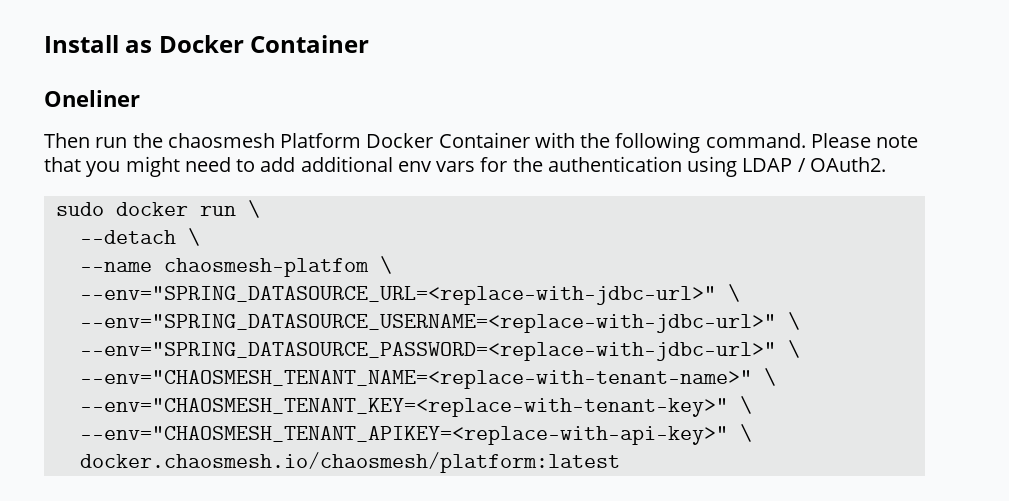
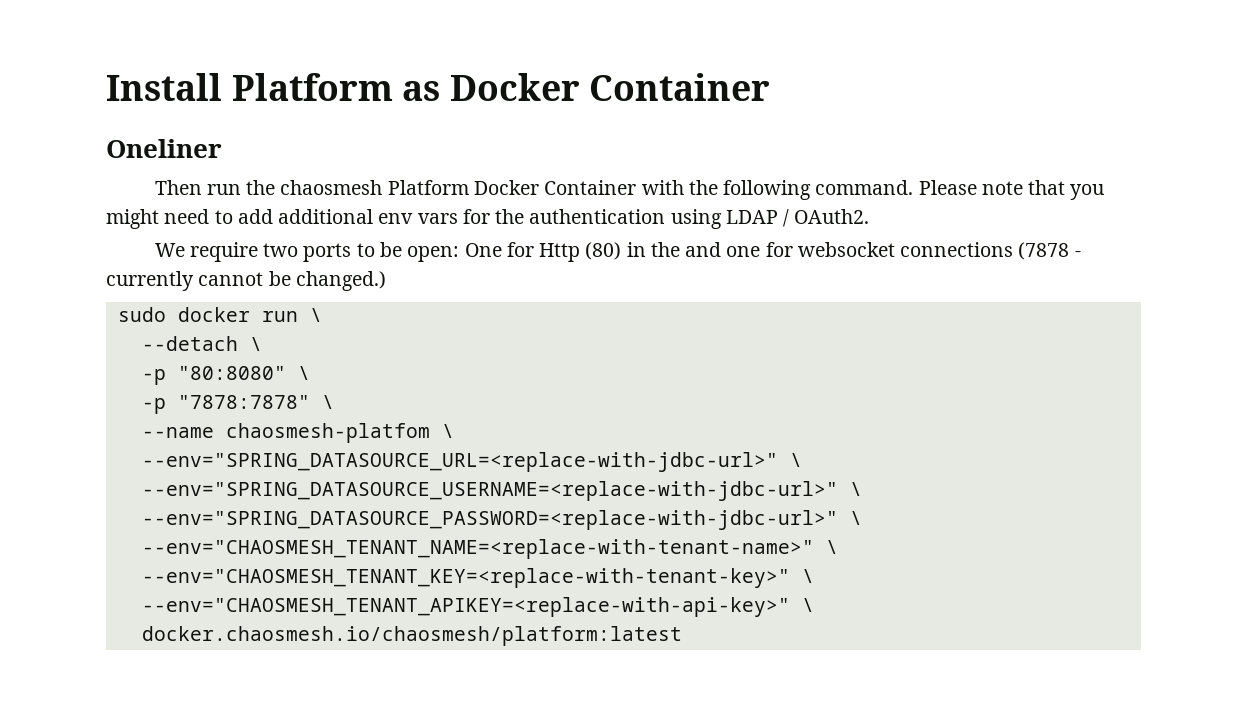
- Install as Docker Container
+ Install Platform as Docker Container
+ We require two ports to be open: One for Http (80) in the and one for websocket connections (7878 - currently cannot be changed.)
+ -p "80:8080" \
+ -p "7878:7878" \

